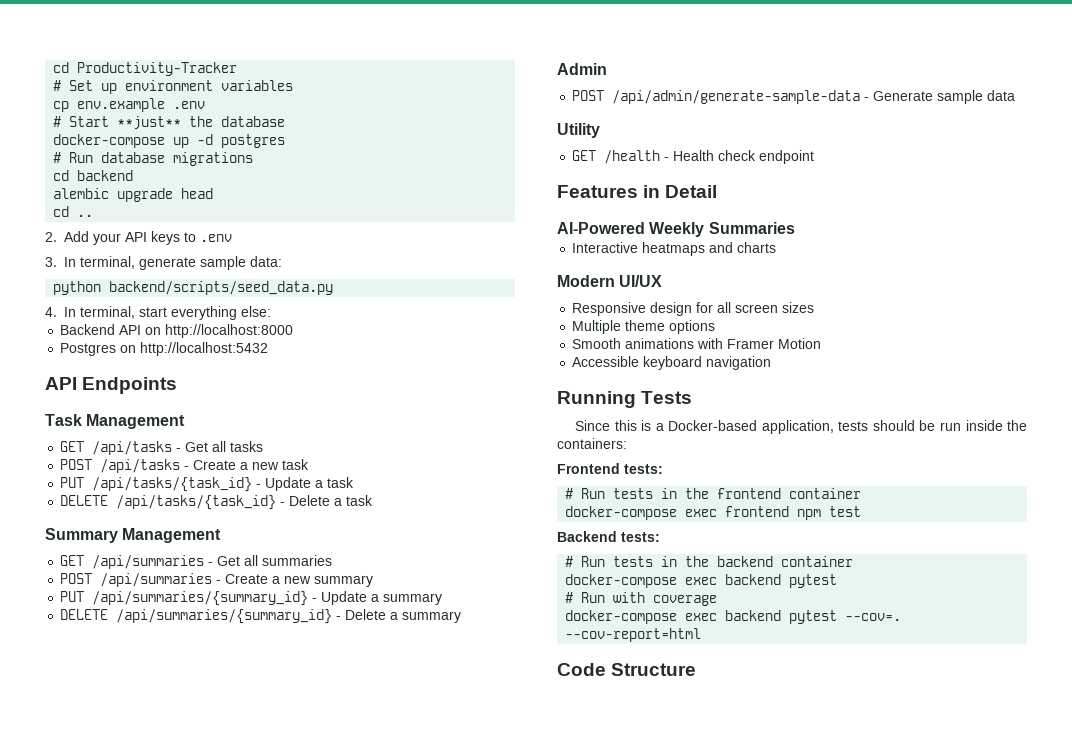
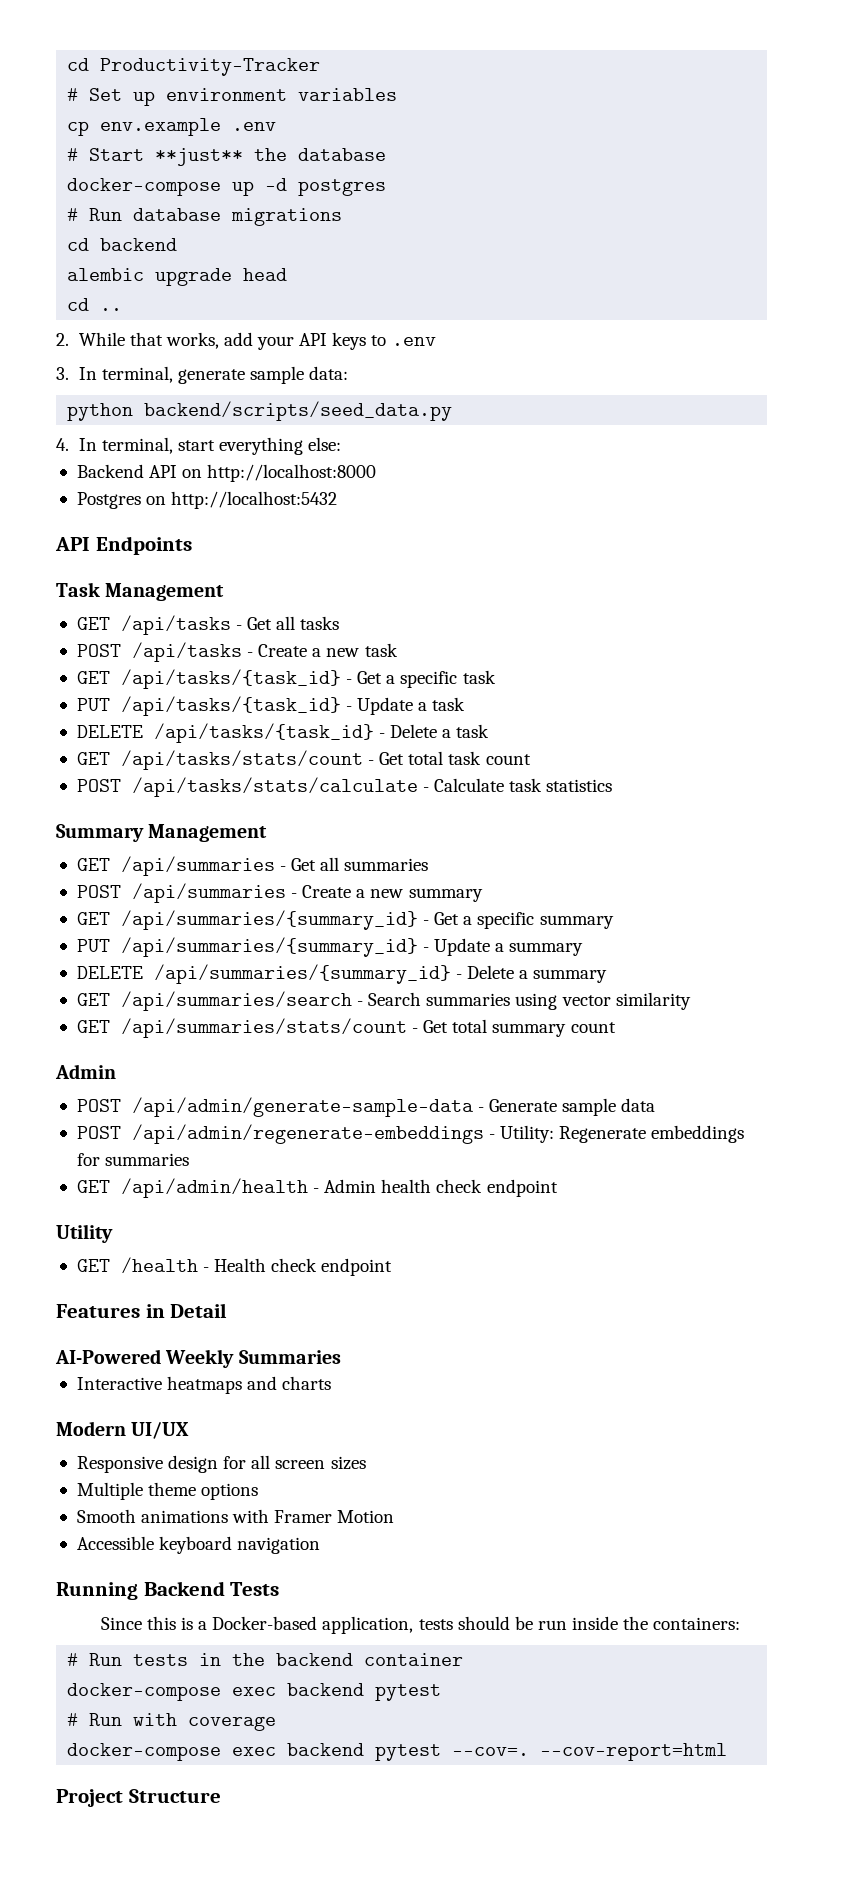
- 2. Add your API keys to .env
+ 2. While that works, add your API keys to .env
+ GET /api/tasks/{task_id} - Get a specific task
+ GET /api/tasks/stats/count - Get total task count
+ POST /api/tasks/stats/calculate - Calculate task statistics
+ GET /api/summaries/{summary_id} - Get a specific summary
+ GET /api/summaries/search - Search summaries using vector similarity
+ GET /api/summaries/stats/count - Get total summary count
+ POST /api/admin/regenerate-embeddings - Utility: Regenerate embeddings for summaries
+ GET /api/admin/health - Admin health check endpoint
- Running Tests
+ Running Backend Tests
- Frontend tests:
- # Run tests in the frontend container
- docker-compose exec frontend npm test
- Backend tests:
- Code Structure
+ Project Structure

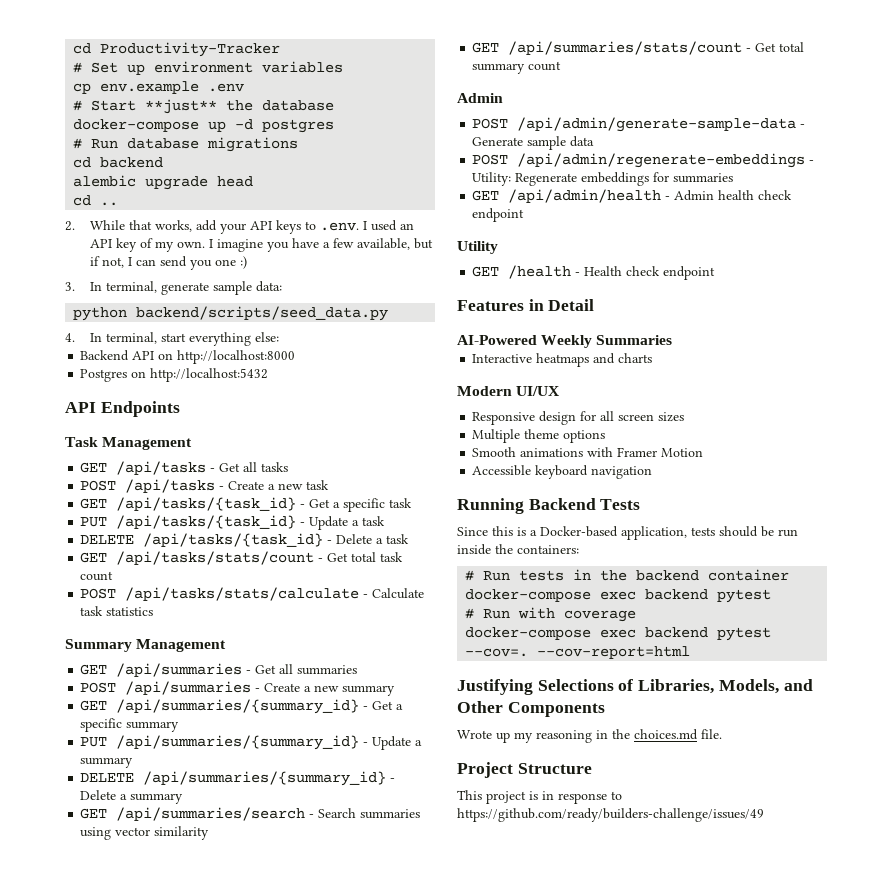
- 2. While that works, add your API keys to .env
+ 2. While that works, add your API keys to .env. I used an API key of my own. I imagine you have a few available, but if not, I can send you one :)
+ Justifying Selections of Libraries, Models, and Other Components
+ Wrote up my reasoning in the choices.md file.
  Project Structure
+ This project is in response to https://github.com/ready/builders-challenge/issues/49

